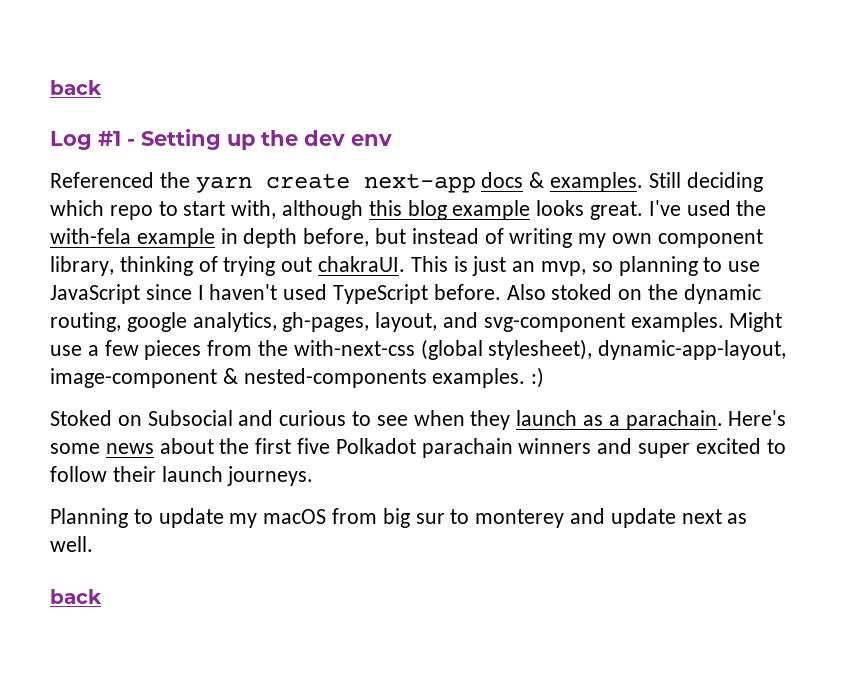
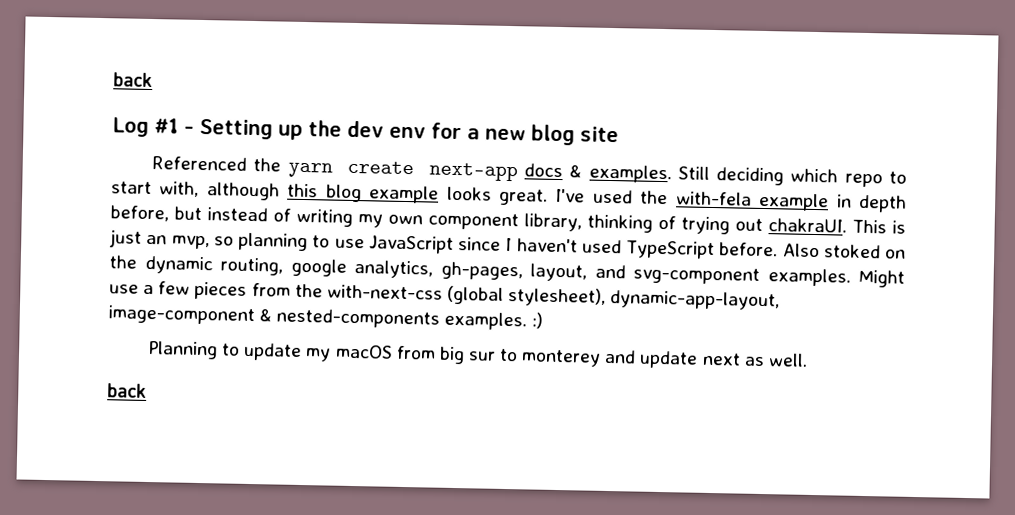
- Log #1 - Setting up the dev env
+ Log #1 - Setting up the dev env for a new blog site
- Stoked on Subsocial and curious to see when they launch as a parachain. Here's some news about the first five Polkadot parachain winners and super excited to follow their launch journeys.

